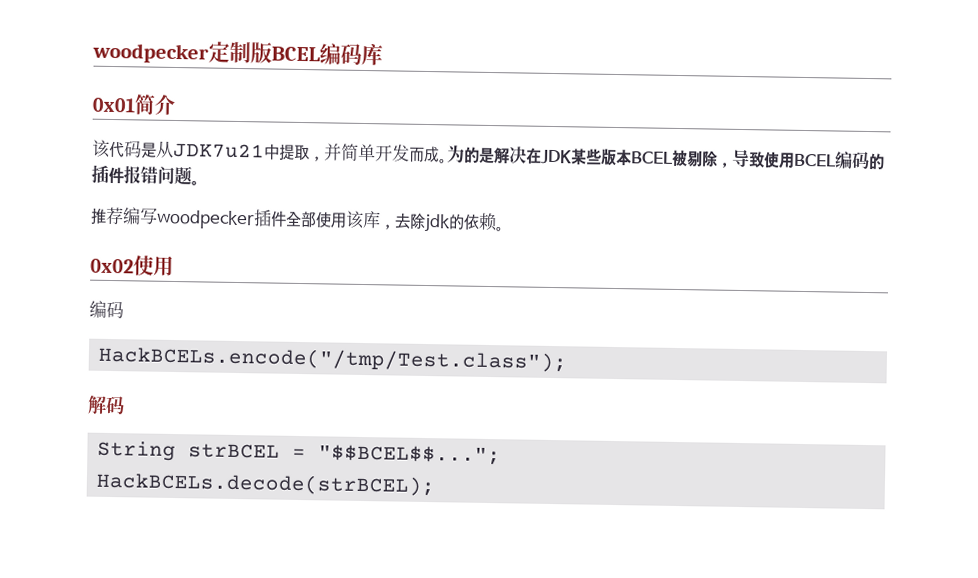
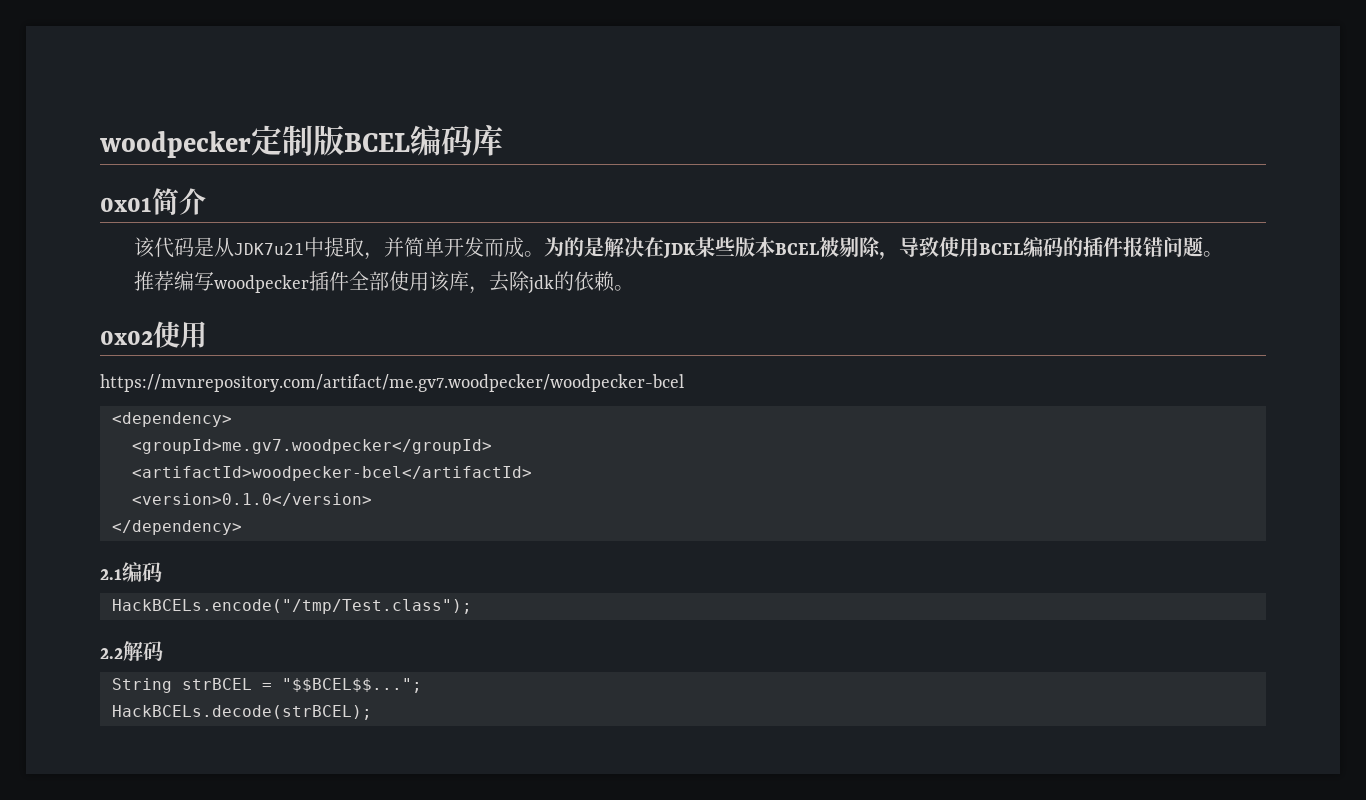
  0x02使用
- 编码
+ https://mvnrepository.com/artifact/me.gv7.woodpecker/woodpecker-bcel
+ <dependency>
+ <groupId>me.gv7.woodpecker</groupId>
+ <artifactId>woodpecker-bcel</artifactId>
+ <version>0.1.0</version>
+ </dependency>
+ 2.1编码
- 解码
+ 2.2解码

